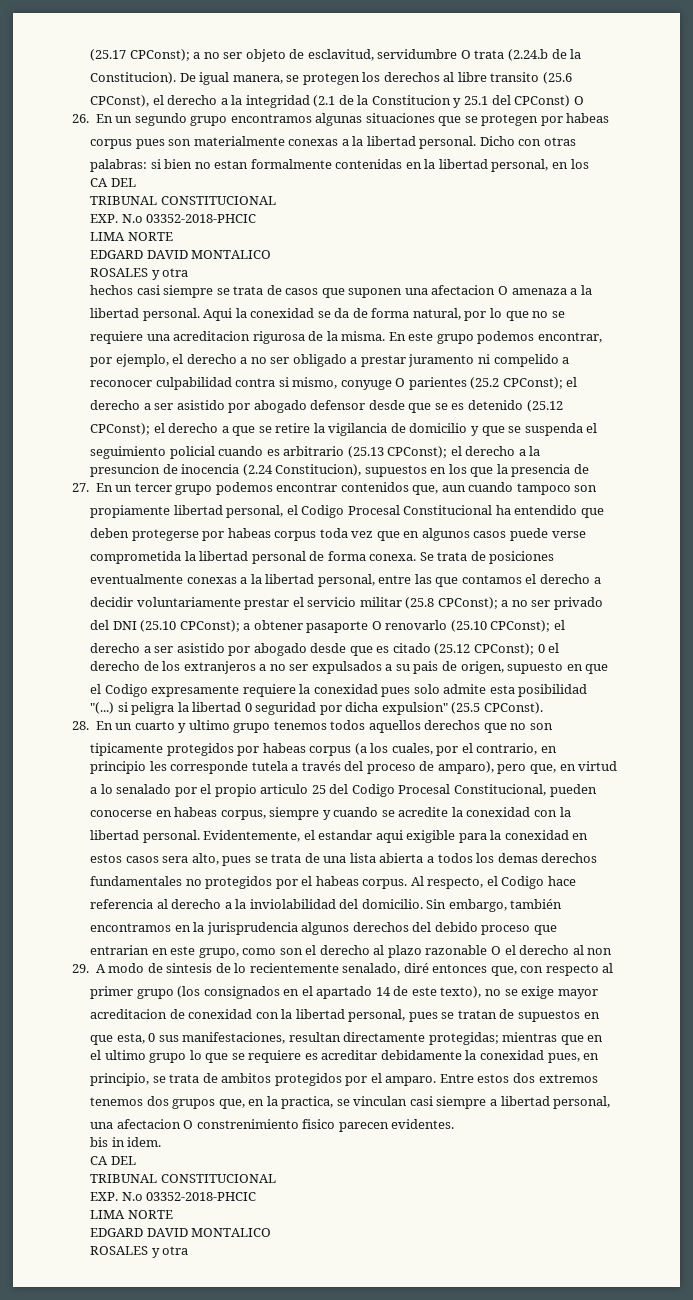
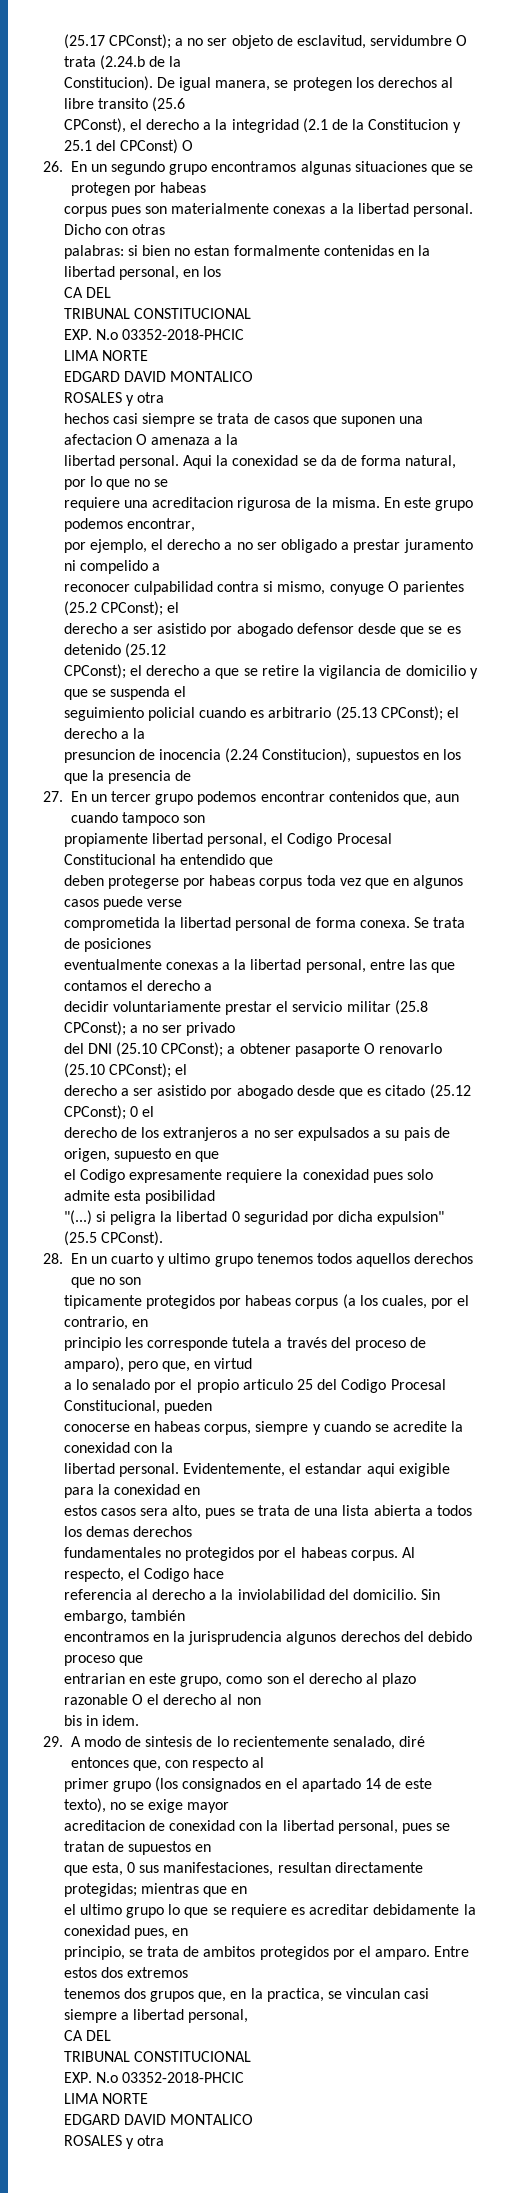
+ bis in idem.
- una afectacion O constrenimiento fisico parecen evidentes.
- bis in idem.

